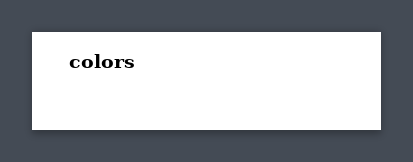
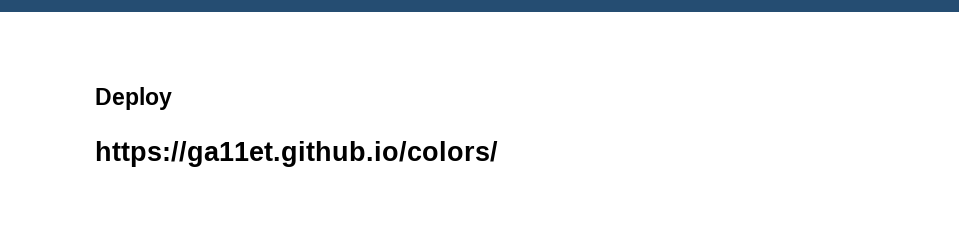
- colors
+ Deploy
+ https://ga11et.github.io/colors/

